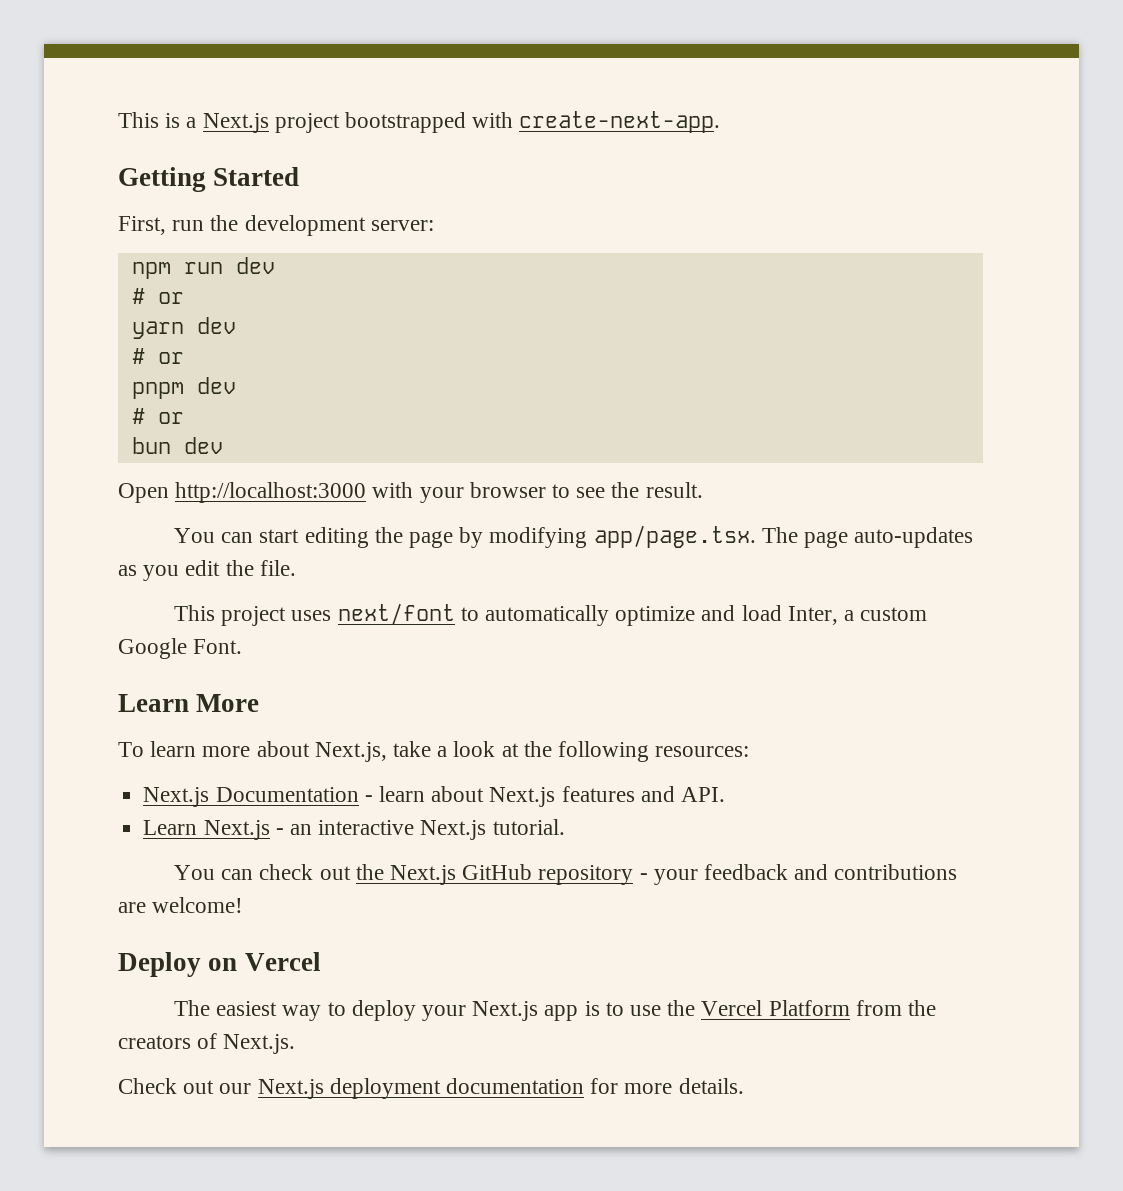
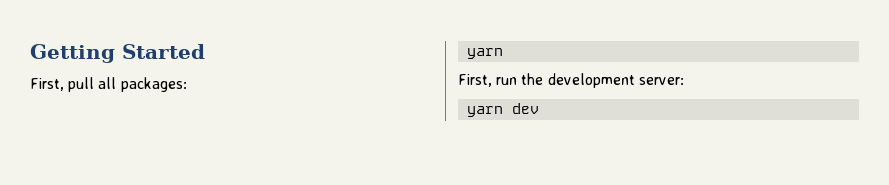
- This is a Next.js project bootstrapped with create-next-app.
  Getting Started
+ First, pull all packages:
+ yarn
- npm run dev
- # or
  yarn dev
- # or
- pnpm dev
- # or
- bun dev
- Open http://localhost:3000 with your browser to see the result.
- You can start editing the page by modifying app/page.tsx. The page auto-updates as you edit the file.
- This project uses next/font to automatically optimize and load Inter, a custom Google Font.
- Learn More
- To learn more about Next.js, take a look at the following resources:
- Next.js Documentation - learn about Next.js features and API.
- Learn Next.js - an interactive Next.js tutorial.
- You can check out the Next.js GitHub repository - your feedback and contributions are welcome!
- Deploy on Vercel
- The easiest way to deploy your Next.js app is to use the Vercel Platform from the creators of Next.js.
- Check out our Next.js deployment documentation for more details.

